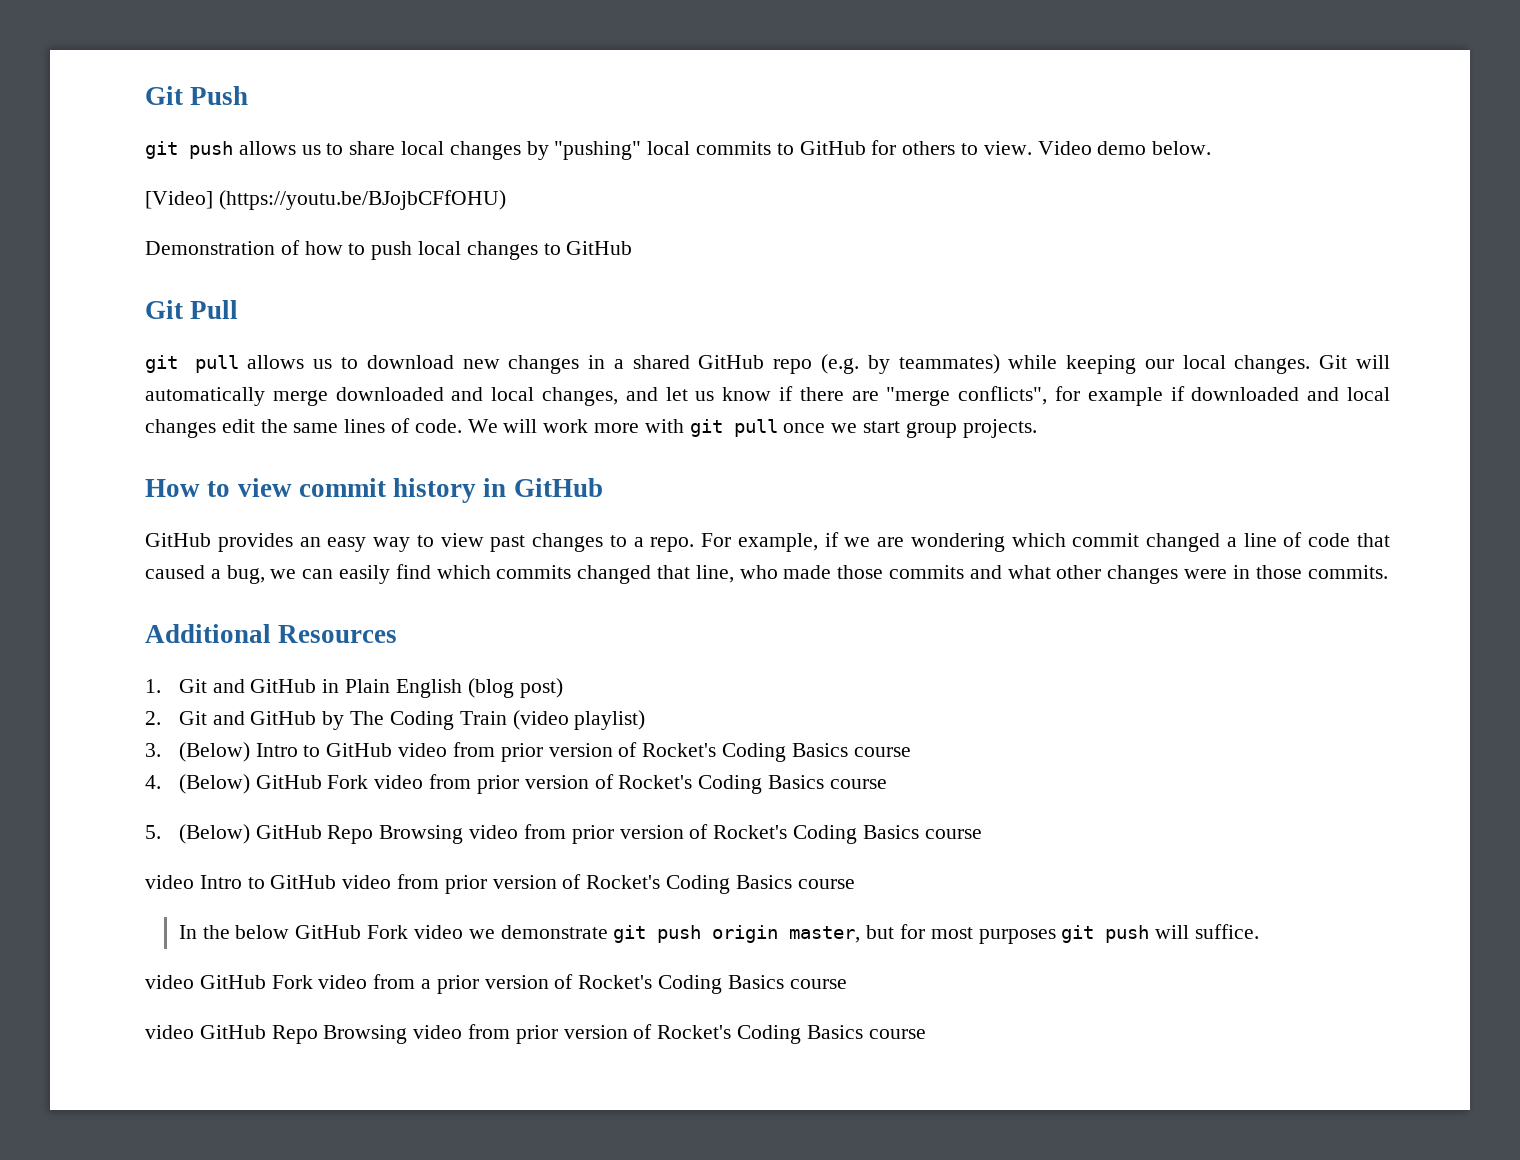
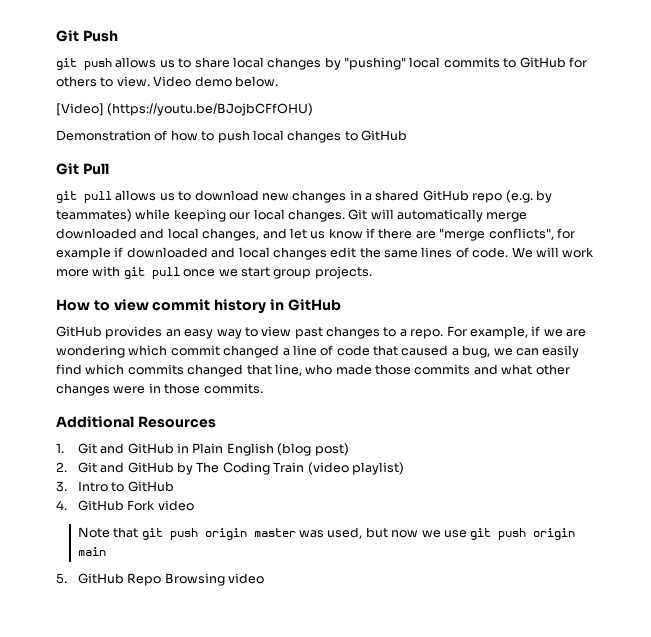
- 3. (Below) Intro to GitHub video from prior version of Rocket's Coding Basics course
+ 3. Intro to GitHub
- 4. (Below) GitHub Fork video from prior version of Rocket's Coding Basics course
+ 4. GitHub Fork video
+ Note that git push origin master was used, but now we use git push origin main
- 5. (Below) GitHub Repo Browsing video from prior version of Rocket's Coding Basics course
- video Intro to GitHub video from prior version of Rocket's Coding Basics course
- In the below GitHub Fork video we demonstrate git push origin master, but for most purposes git push will suffice.
- video GitHub Fork video from a prior version of Rocket's Coding Basics course
- video GitHub Repo Browsing video from prior version of Rocket's Coding Basics course
+ 5. GitHub Repo Browsing video

